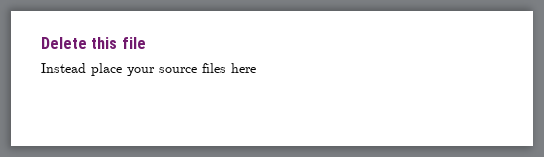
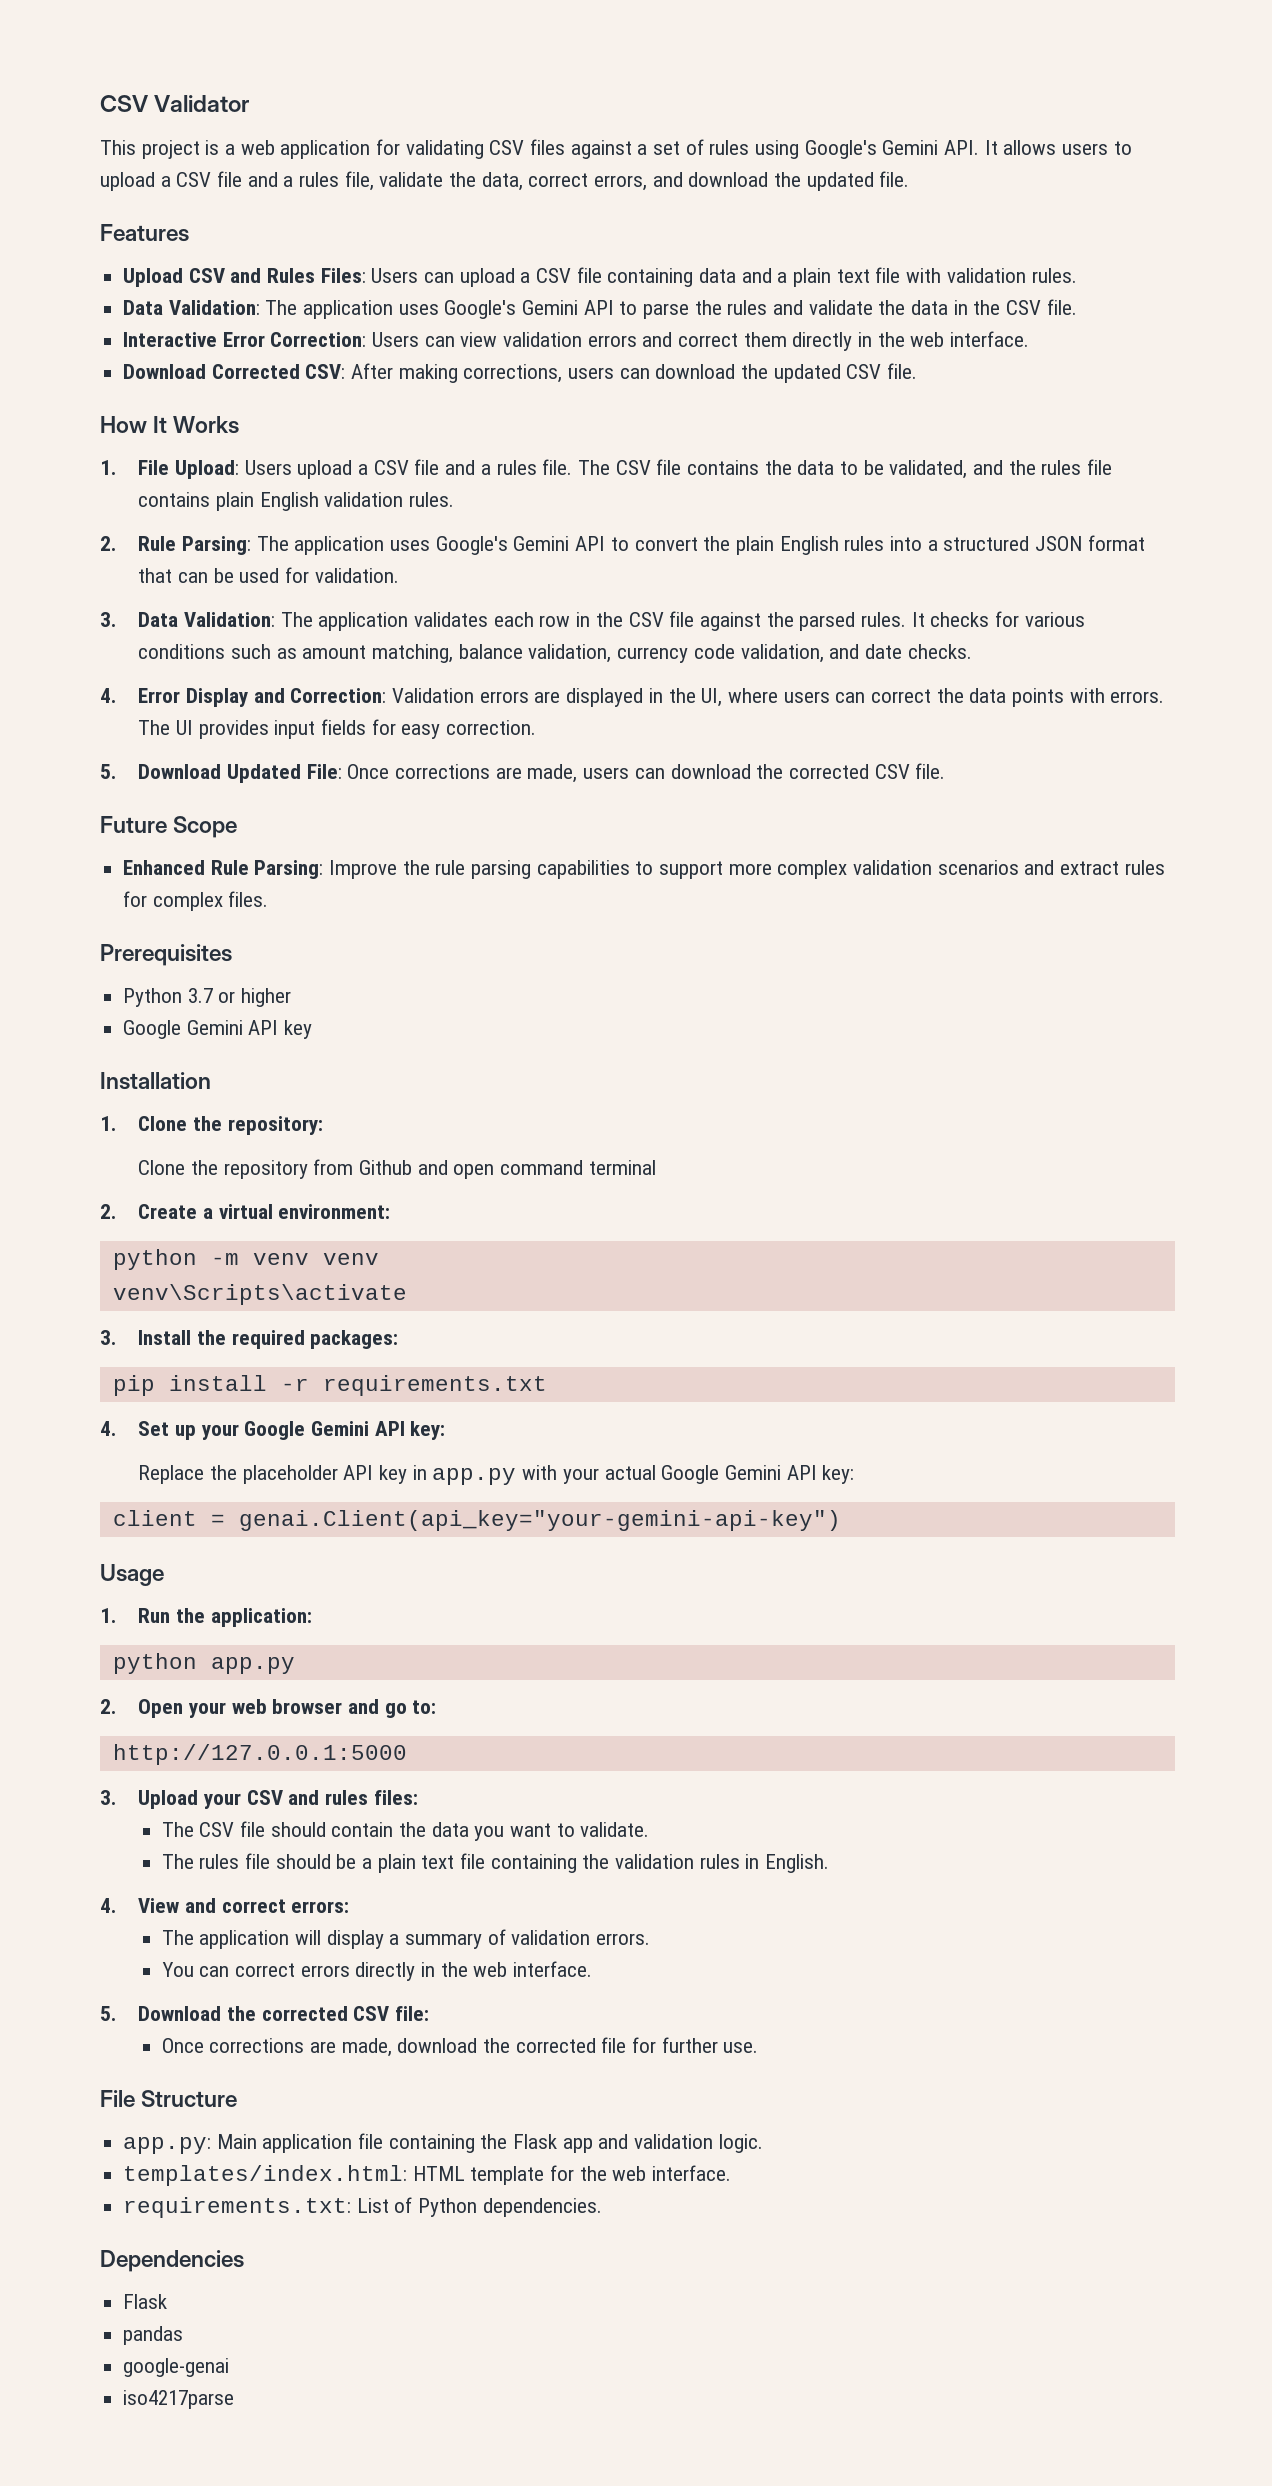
- Delete this file
- Instead place your source files here
+ CSV Validator
+ This project is a web application for validating CSV files against a set of rules using Google's Gemini API. It allows users to upload a CSV file and a rules file, validate the data, correct errors, and download the updated file.
+ Features
+ Upload CSV and Rules Files: Users can upload a CSV file containing data and a plain text file with validation rules.
+ Data Validation: The application uses Google's Gemini API to parse the rules and validate the data in the CSV file.
+ Interactive Error Correction: Users can view validation errors and correct them directly in the web interface.
+ Download Corrected CSV: After making corrections, users can download the updated CSV file.
+ How It Works
+ 1. File Upload: Users upload a CSV file and a rules file. The CSV file contains the data to be validated, and the rules file contains plain English validation rules.
+ 2. Rule Parsing: The application uses Google's Gemini API to convert the plain English rules into a structured JSON format that can be used for validation.
+ 3. Data Validation: The application validates each row in the CSV file against the parsed rules. It checks for various conditions such as amount matching, balance validation, currency code validation, and date checks.
+ 4. Error Display and Correction: Validation errors are displayed in the UI, where users can correct the data points with errors. The UI provides input fields for easy correction.
+ 5. Download Updated File: Once corrections are made, users can download the corrected CSV file.
+ Future Scope
+ Enhanced Rule Parsing: Improve the rule parsing capabilities to support more complex validation scenarios and extract rules for complex files.
+ Prerequisites
+ Python 3.7 or higher
+ Google Gemini API key
+ Installation
+ 1. Clone the repository:
+ Clone the repository from Github and open command terminal
+ 2. Create a virtual environment:
+ python -m venv venv
+ venv\Scripts\activate
+ 3. Install the required packages:
+ pip install -r requirements.txt
+ 4. Set up your Google Gemini API key:
+ Replace the placeholder API key in app.py with your actual Google Gemini API key:
+ client = genai.Client(api_key="your-gemini-api-key")
+ Usage
+ 1. Run the application:
+ python app.py
+ 2. Open your web browser and go to:
+ http://127.0.0.1:5000
+ 3. Upload your CSV and rules files:
+ The CSV file should contain the data you want to validate.
+ The rules file should be a plain text file containing the validation rules in English.
+ 4. View and correct errors:
+ The application will display a summary of validation errors.
+ You can correct errors directly in the web interface.
+ 5. Download the corrected CSV file:
+ Once corrections are made, download the corrected file for further use.
+ File Structure
+ app.py: Main application file containing the Flask app and validation logic.
+ templates/index.html: HTML template for the web interface.
+ requirements.txt: List of Python dependencies.
+ Dependencies
+ Flask
+ pandas
+ google-genai
+ iso4217parse

